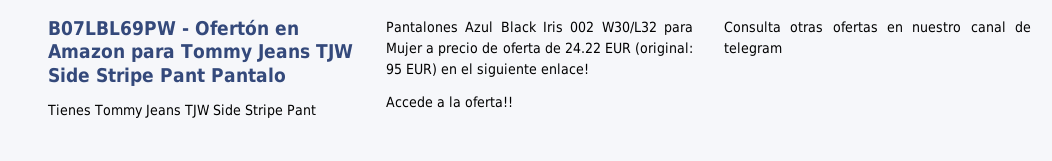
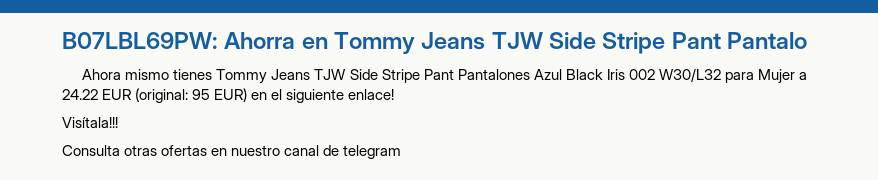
- B07LBL69PW - Ofertón en Amazon para Tommy Jeans TJW Side Stripe Pant Pantalo
+ B07LBL69PW: Ahorra en Tommy Jeans TJW Side Stripe Pant Pantalo
- Tienes Tommy Jeans TJW Side Stripe Pant Pantalones Azul Black Iris 002 W30/L32 para Mujer a precio de oferta de 24.22 EUR (original: 95 EUR) en el siguiente enlace!
+ Ahora mismo tienes Tommy Jeans TJW Side Stripe Pant Pantalones Azul Black Iris 002 W30/L32 para Mujer a 24.22 EUR (original: 95 EUR) en el siguiente enlace!
- Accede a la oferta!!
+ Visítala!!!

